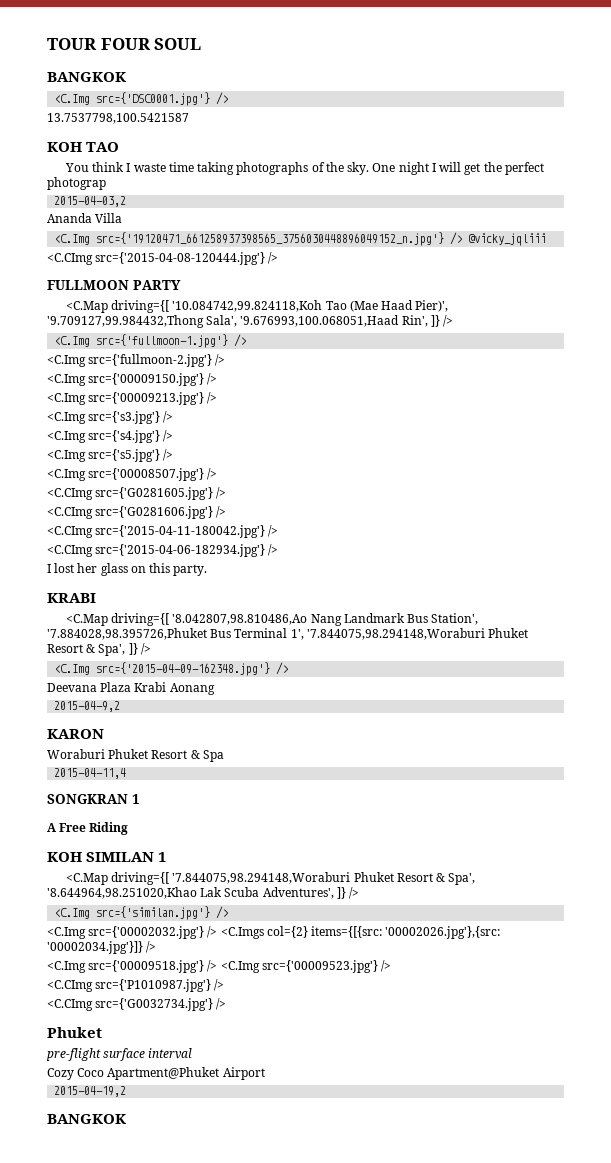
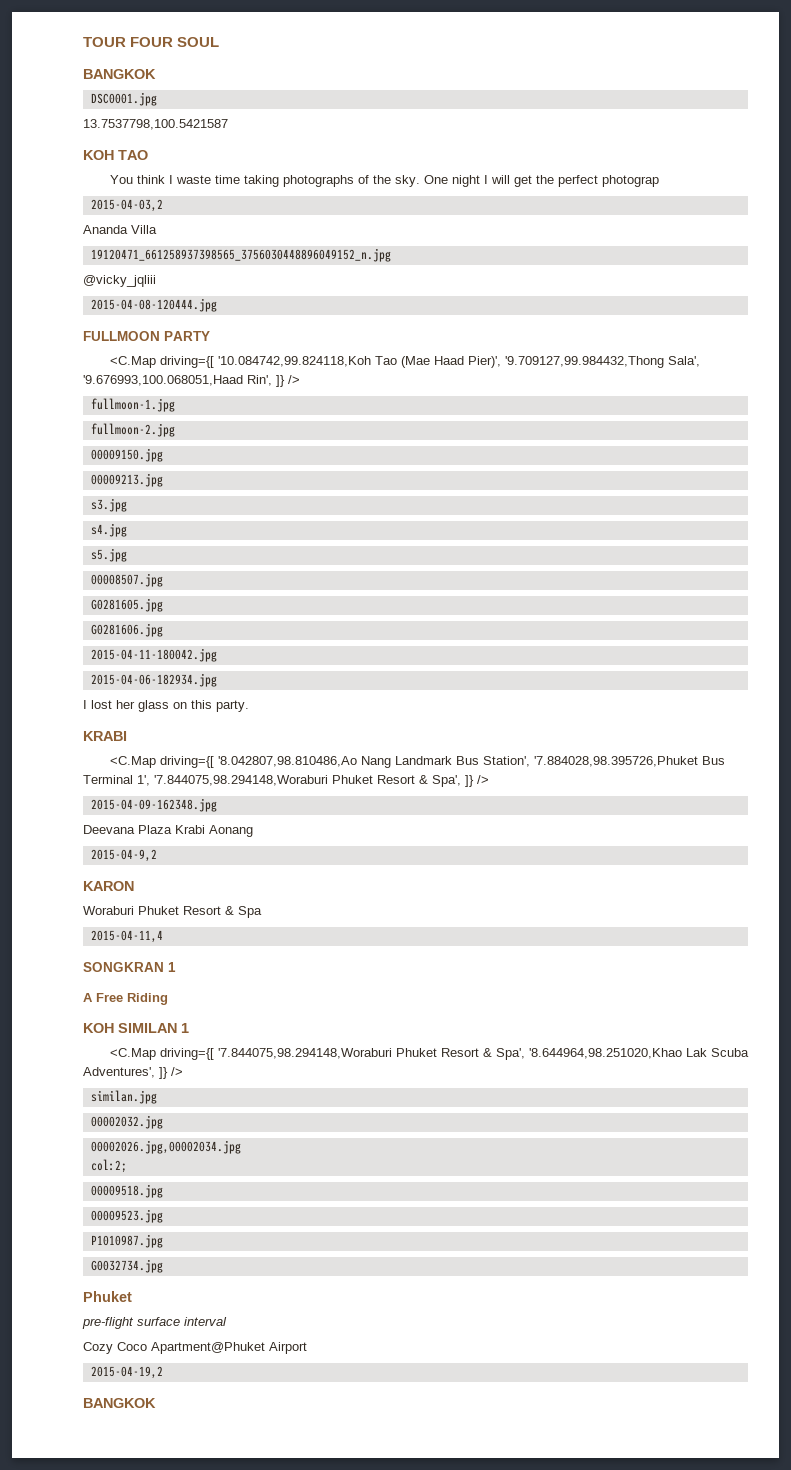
- <C.Img src={'DSC0001.jpg'} />
+ DSC0001.jpg
- <C.Img src={'19120471_661258937398565_3756030448896049152_n.jpg'} /> @vicky_jqliii
- <C.CImg src={'2015-04-08-120444.jpg'} />
+ 19120471_661258937398565_3756030448896049152_n.jpg
+ @vicky_jqliii
+ 2015-04-08-120444.jpg
- <C.Img src={'fullmoon-1.jpg'} />
- <C.Img src={'fullmoon-2.jpg'} />
- <C.Img src={'00009150.jpg'} />
- <C.Img src={'00009213.jpg'} />
- <C.Img src={'s3.jpg'} />
- <C.Img src={'s4.jpg'} />
- <C.Img src={'s5.jpg'} />
- <C.Img src={'00008507.jpg'} />
- <C.CImg src={'G0281605.jpg'} />
- <C.CImg src={'G0281606.jpg'} />
- <C.CImg src={'2015-04-11-180042.jpg'} />
- <C.CImg src={'2015-04-06-182934.jpg'} />
+ fullmoon-1.jpg
+ fullmoon-2.jpg
+ 00009150.jpg
+ 00009213.jpg
+ s3.jpg
+ s4.jpg
+ s5.jpg
+ 00008507.jpg
+ G0281605.jpg
+ G0281606.jpg
+ 2015-04-11-180042.jpg
+ 2015-04-06-182934.jpg
- <C.Img src={'2015-04-09-162348.jpg'} />
+ 2015-04-09-162348.jpg
- <C.Img src={'similan.jpg'} />
- <C.Img src={'00002032.jpg'} /> <C.Imgs col={2} items={[{src: '00002026.jpg'},{src: '00002034.jpg'}]} />
- <C.Img src={'00009518.jpg'} /> <C.Img src={'00009523.jpg'} />
- <C.CImg src={'P1010987.jpg'} />
- <C.CImg src={'G0032734.jpg'} />
+ similan.jpg
+ 00002032.jpg
+ 00002026.jpg,00002034.jpg
+ col:2;
+ 00009518.jpg
+ 00009523.jpg
+ P1010987.jpg
+ G0032734.jpg

